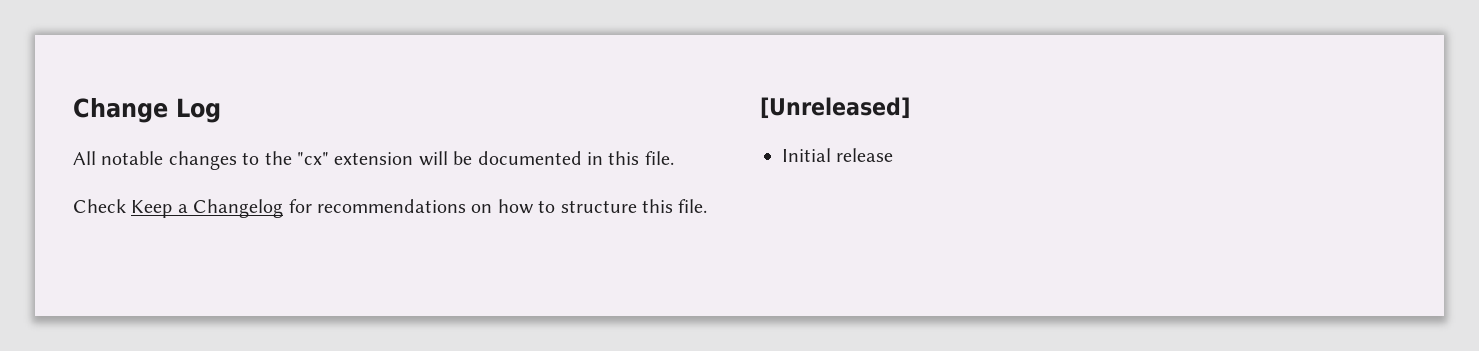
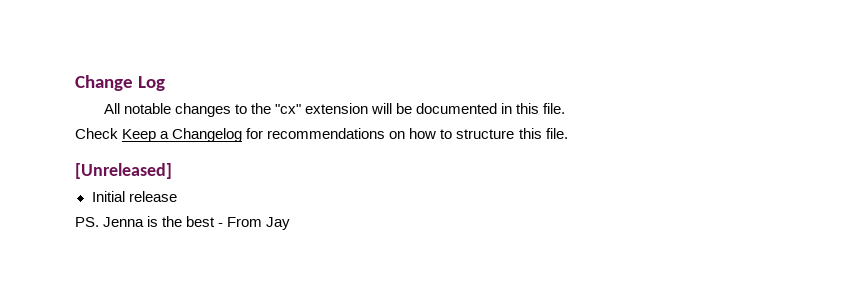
+ PS. Jenna is the best - From Jay

